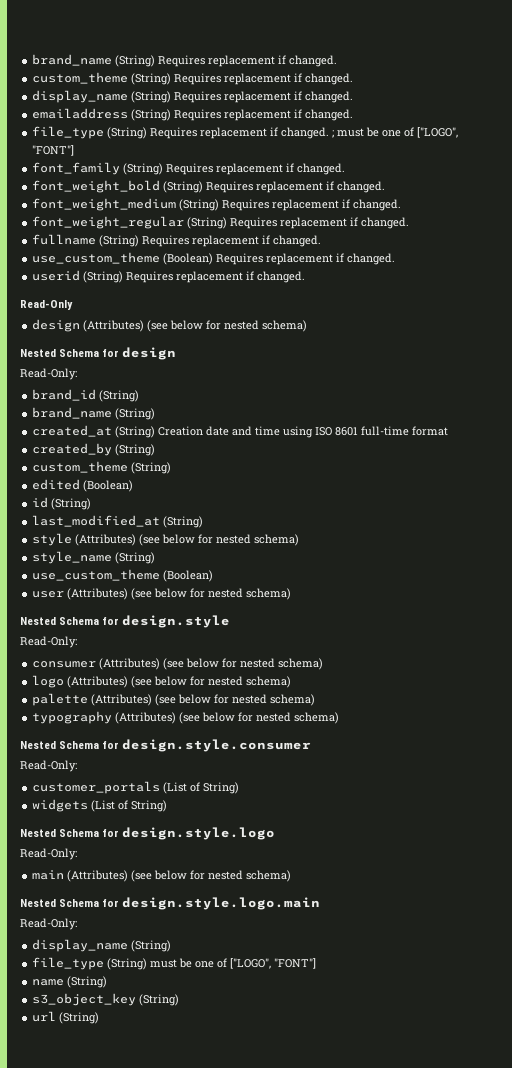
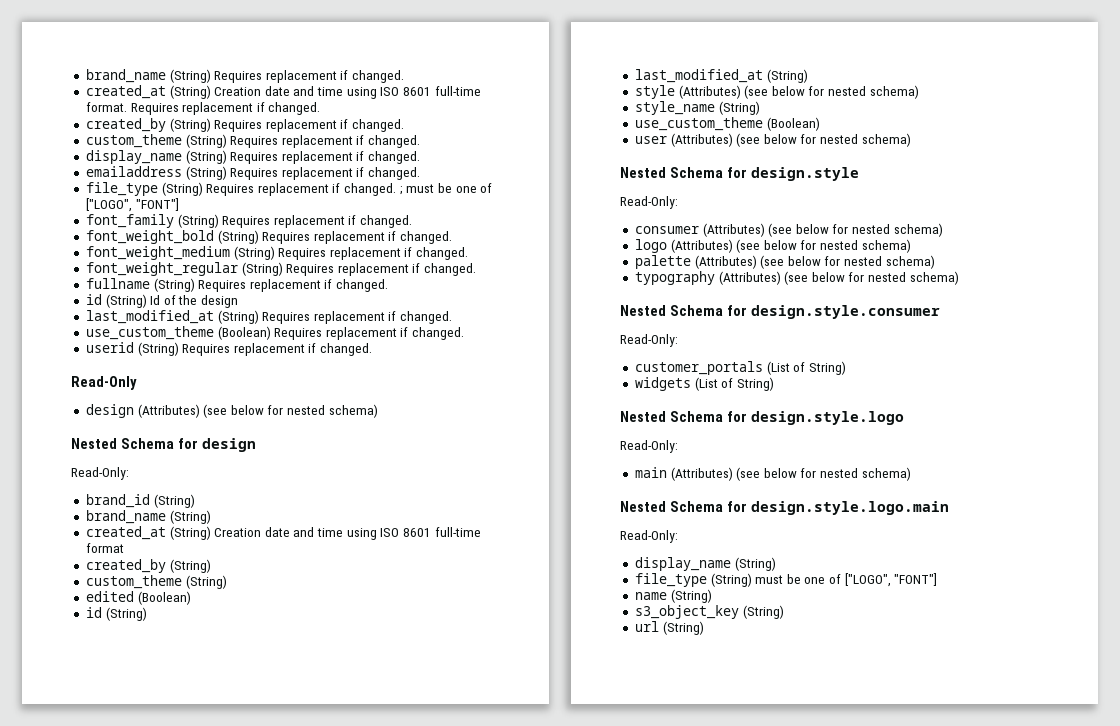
+ created_at (String) Creation date and time using ISO 8601 full-time format. Requires replacement if changed.
+ created_by (String) Requires replacement if changed.
+ id (String) Id of the design
+ last_modified_at (String) Requires replacement if changed.

